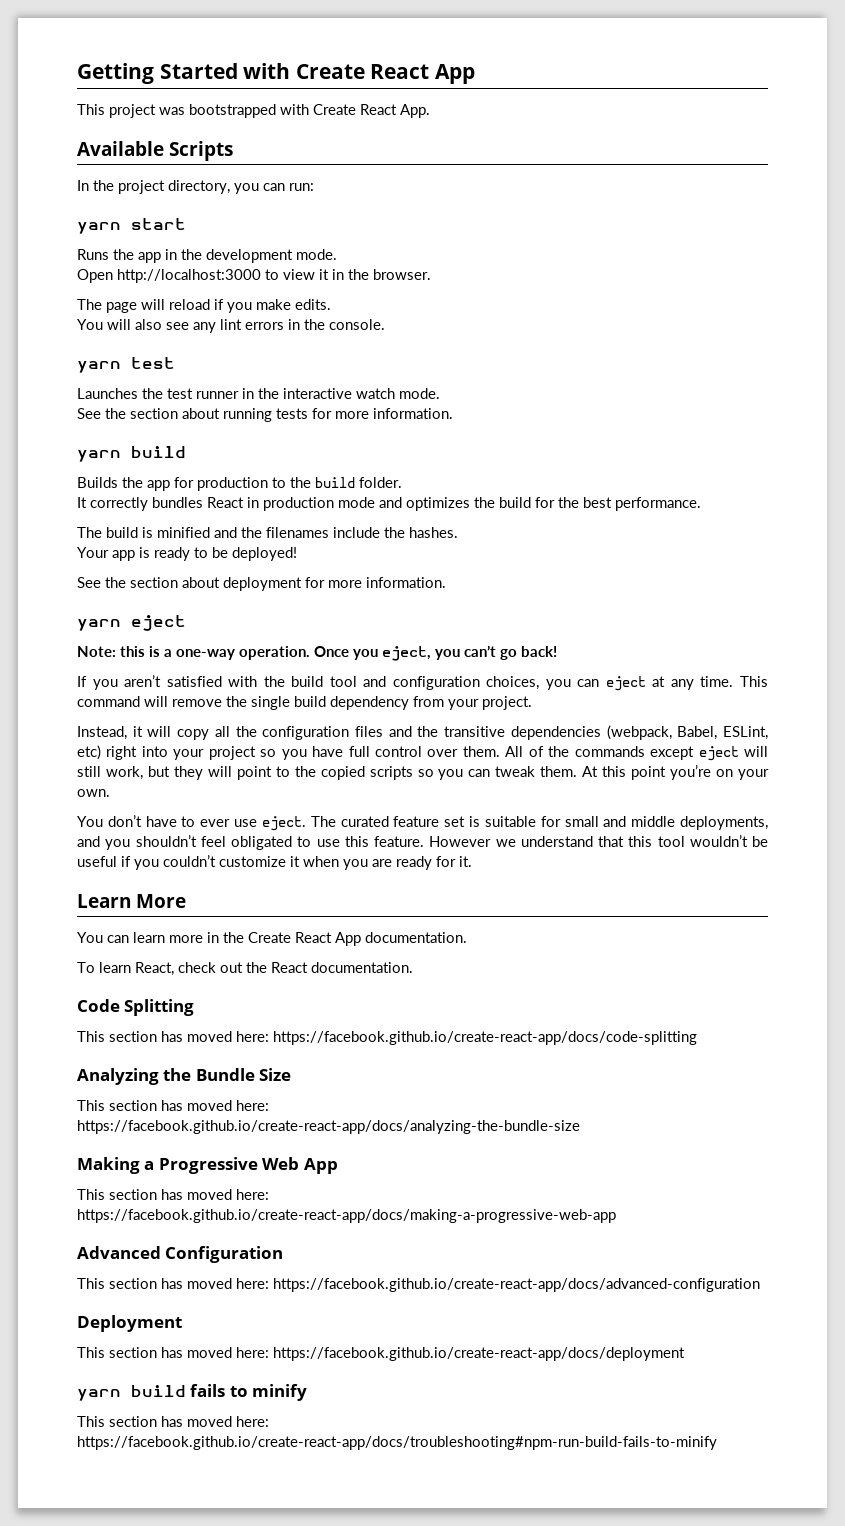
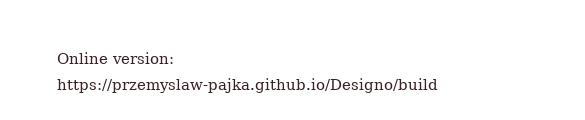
- Getting Started with Create React App
- This project was bootstrapped with Create React App.
- Available Scripts
- In the project directory, you can run:
- yarn start
- Runs the app in the development mode.
- Open http://localhost:3000 to view it in the browser.
- The page will reload if you make edits.
- You will also see any lint errors in the console.
- yarn test
- Launches the test runner in the interactive watch mode.
- See the section about running tests for more information.
- yarn build
- Builds the app for production to the build folder.
- It correctly bundles React in production mode and optimizes the build for the best performance.
- The build is minified and the filenames include the hashes.
- Your app is ready to be deployed!
- See the section about deployment for more information.
- yarn eject
- Note: this is a one-way operation. Once you eject, you can’t go back!
- If you aren’t satisfied with the build tool and configuration choices, you can eject at any time. This command will remove the single build dependency from your project.
- Instead, it will copy all the configuration files and the transitive dependencies (webpack, Babel, ESLint, etc) right into your project so you have full control over them. All of the commands except eject will still work, but they will point to the copied scripts so you can tweak them. At this point you’re on your own.
- You don’t have to ever use eject. The curated feature set is suitable for small and middle deployments, and you shouldn’t feel obligated to use this feature. However we understand that this tool wouldn’t be useful if you couldn’t customize it when you are ready for it.
- Learn More
- You can learn more in the Create React App documentation.
- To learn React, check out the React documentation.
- Code Splitting
- This section has moved here: https://facebook.github.io/create-react-app/docs/code-splitting
- Analyzing the Bundle Size
- This section has moved here: https://facebook.github.io/create-react-app/docs/analyzing-the-bundle-size
- Making a Progressive Web App
- This section has moved here: https://facebook.github.io/create-react-app/docs/making-a-progressive-web-app
- Advanced Configuration
- This section has moved here: https://facebook.github.io/create-react-app/docs/advanced-configuration
- Deployment
- This section has moved here: https://facebook.github.io/create-react-app/docs/deployment
- yarn build fails to minify
- This section has moved here: https://facebook.github.io/create-react-app/docs/troubleshooting#npm-run-build-fails-to-minify
+ Online version: https://przemyslaw-pajka.github.io/Designo/build

